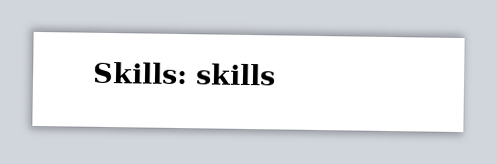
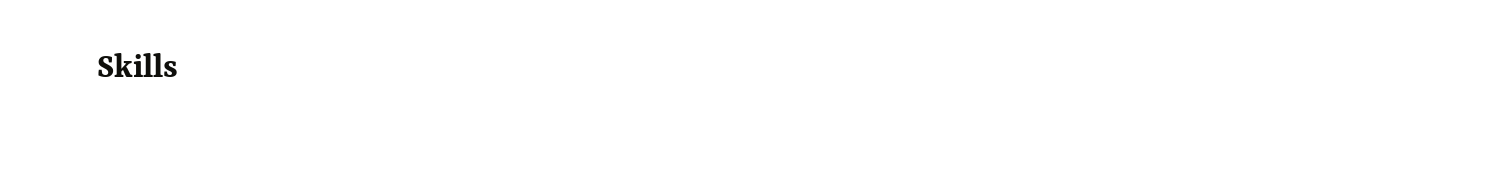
- Skills: skills
+ Skills

